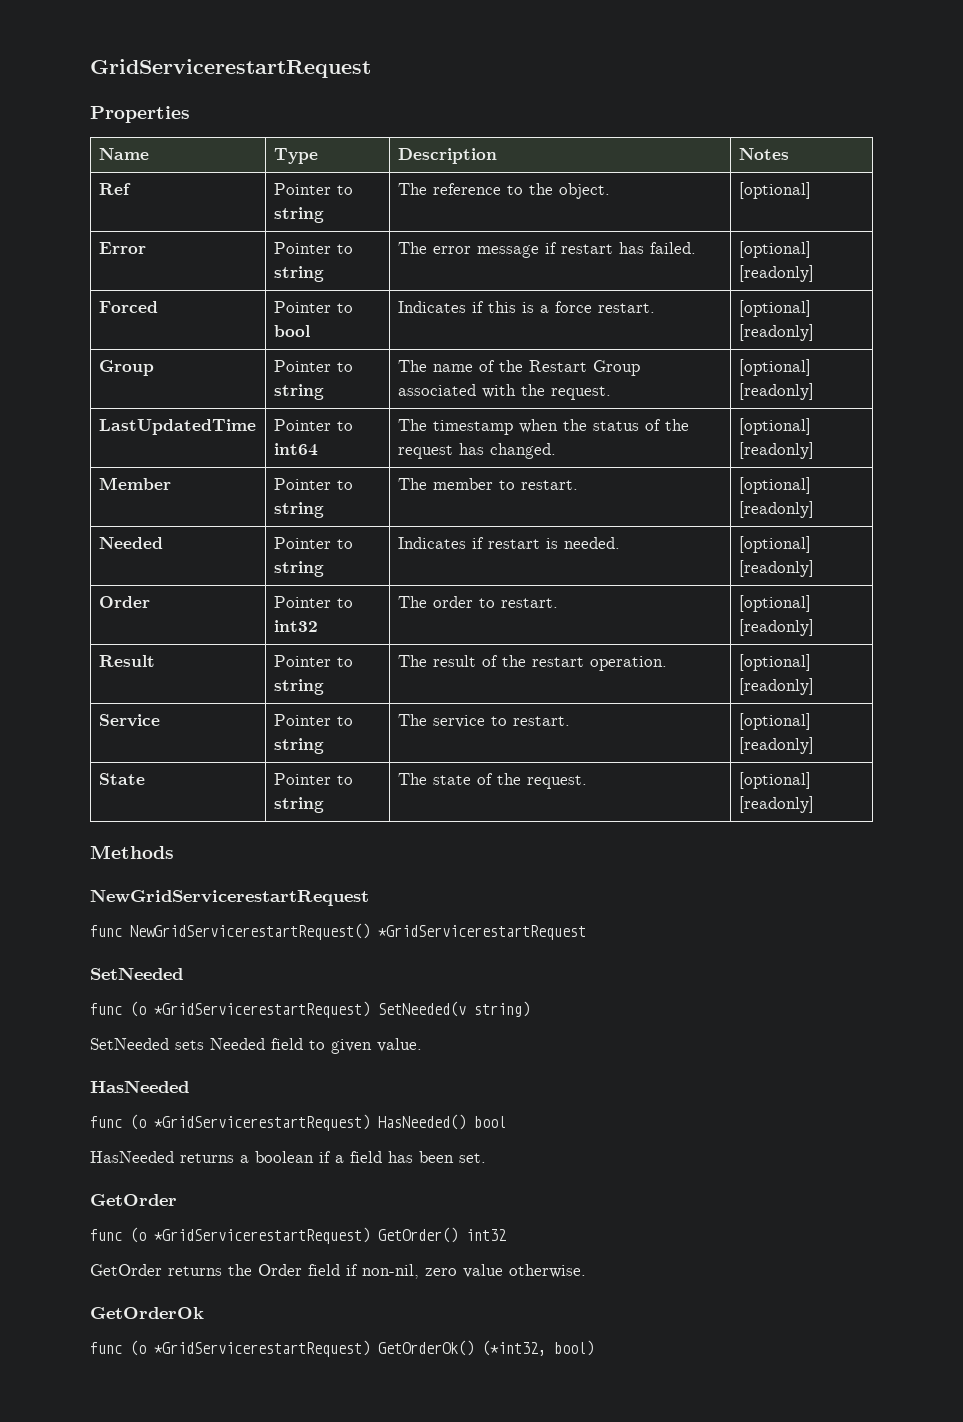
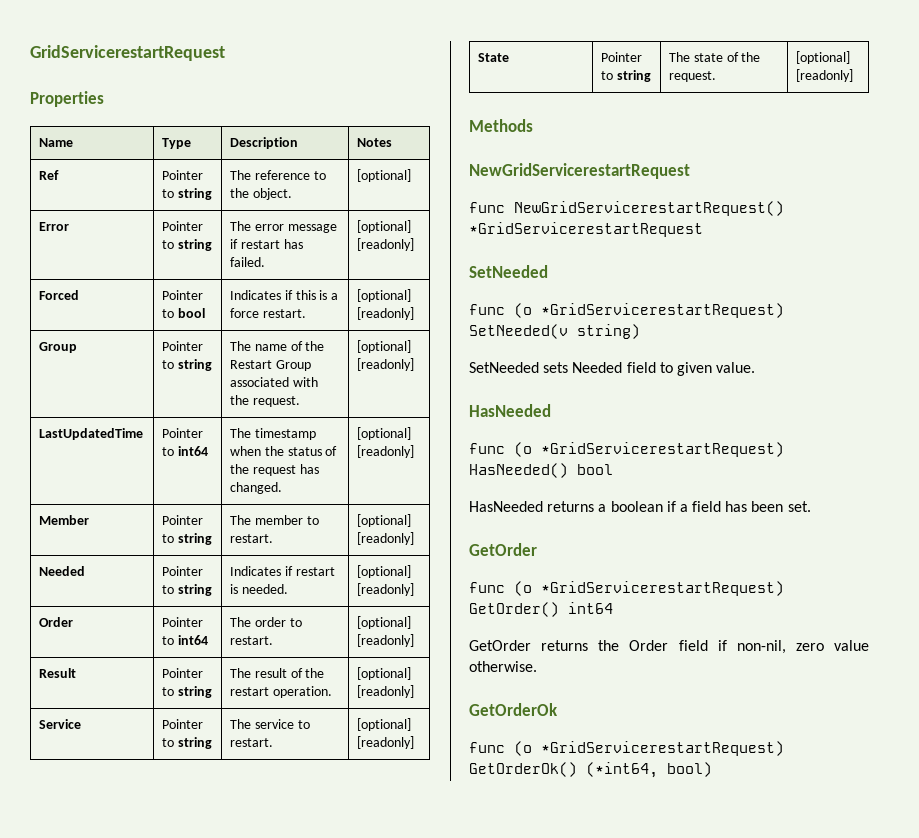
- Order | Pointer to int32 | The order to restart. | [optional] [readonly]
+ Order | Pointer to int64 | The order to restart. | [optional] [readonly]
- func (o *GridServicerestartRequest) GetOrder() int32
+ func (o *GridServicerestartRequest) GetOrder() int64
- func (o *GridServicerestartRequest) GetOrderOk() (*int32, bool)
+ func (o *GridServicerestartRequest) GetOrderOk() (*int64, bool)

